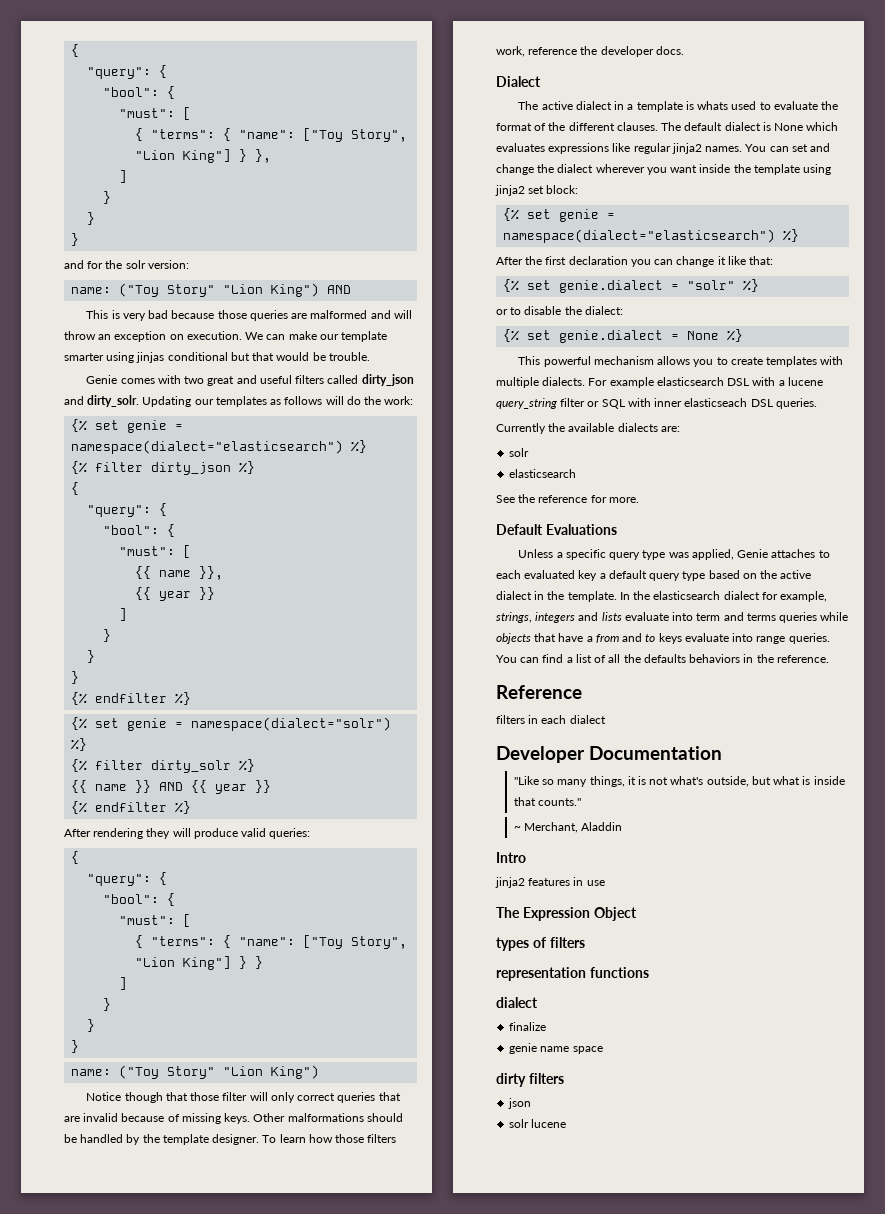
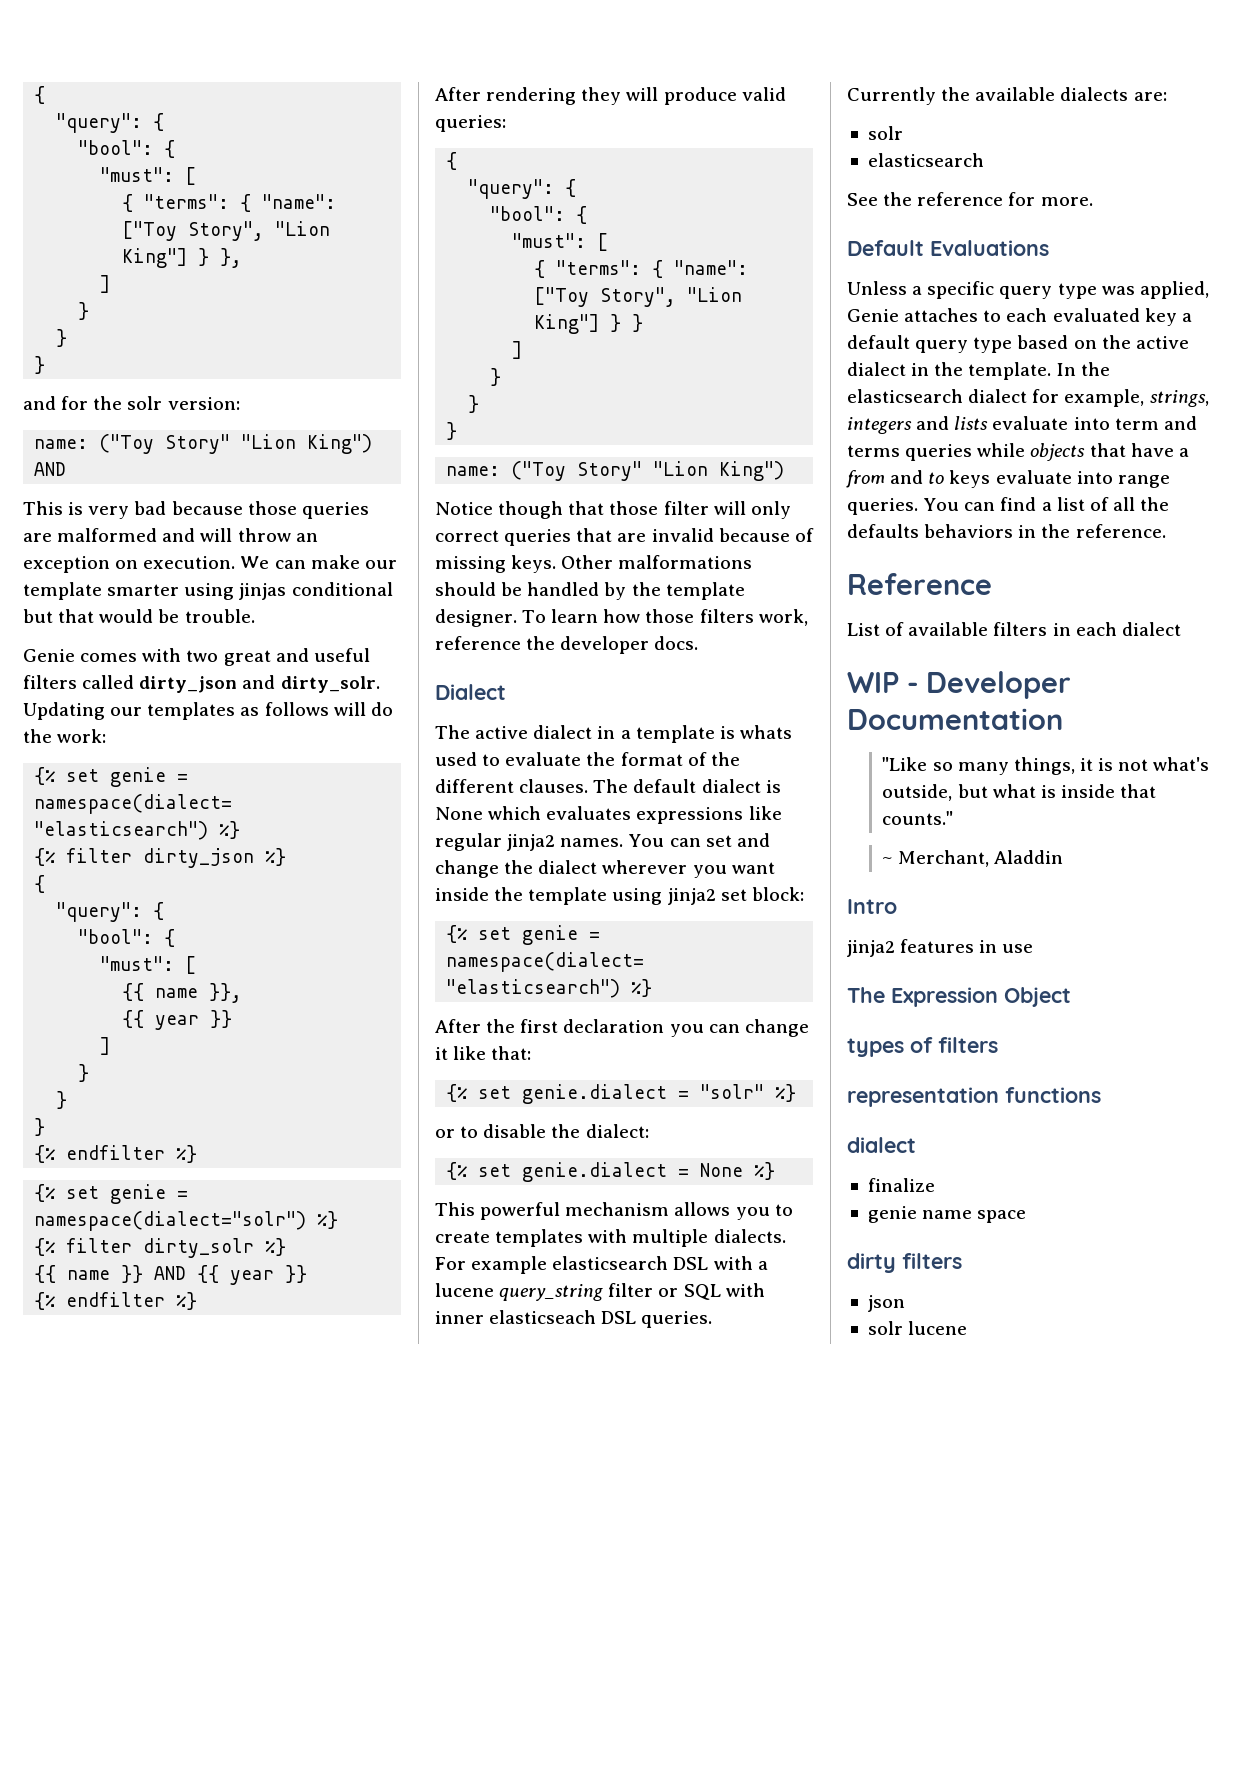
- filters in each dialect
+ List of available filters in each dialect
- Developer Documentation
+ WIP - Developer Documentation

